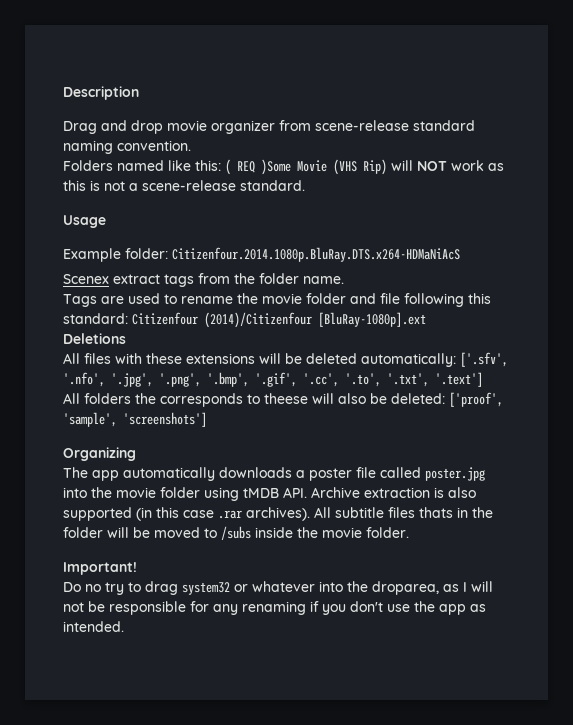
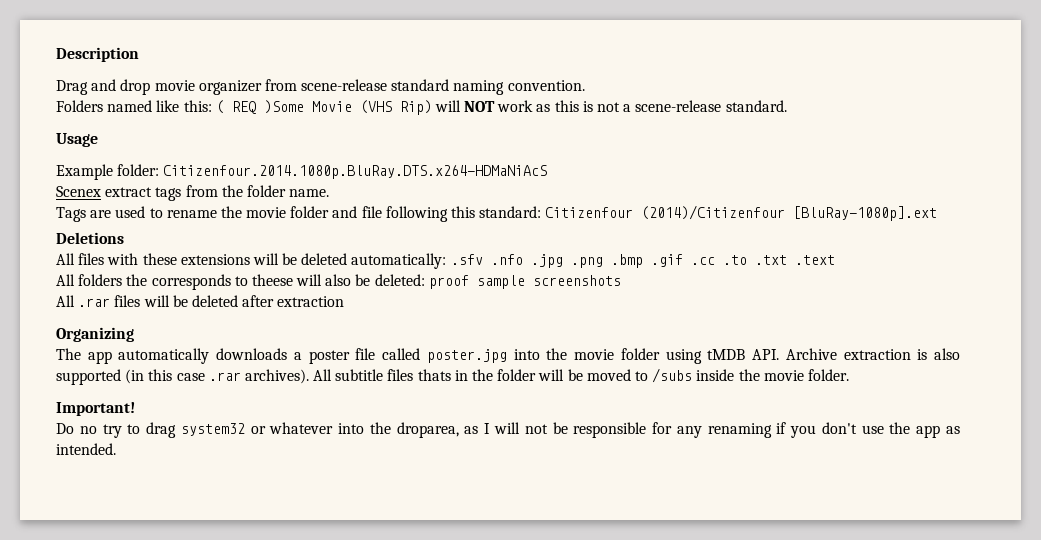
- All files with these extensions will be deleted automatically: ['.sfv', '.nfo', '.jpg', '.png', '.bmp', '.gif', '.cc', '.to', '.txt', '.text']
+ All files with these extensions will be deleted automatically: .sfv .nfo .jpg .png .bmp .gif .cc .to .txt .text
- All folders the corresponds to theese will also be deleted: ['proof', 'sample', 'screenshots']
+ All folders the corresponds to theese will also be deleted: proof sample screenshots
+ All .rar files will be deleted after extraction

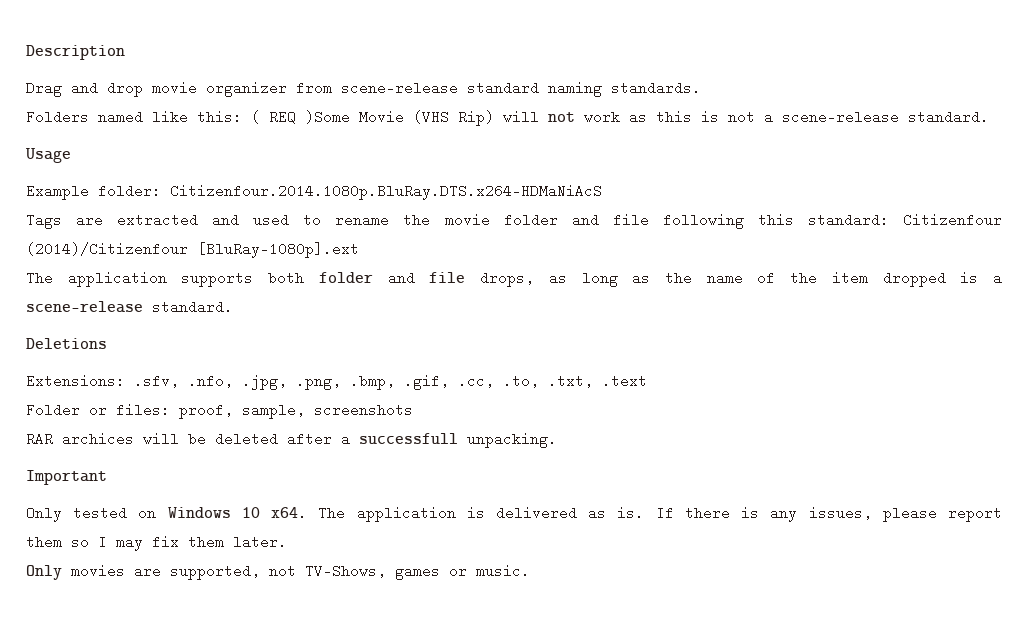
- Drag and drop movie organizer from scene-release standard naming convention.
+ Drag and drop movie organizer from scene-release standard naming standards.
- Folders named like this: ( REQ )Some Movie (VHS Rip) will NOT work as this is not a scene-release standard.
+ Folders named like this: ( REQ )Some Movie (VHS Rip) will not work as this is not a scene-release standard.
- Scenex extract tags from the folder name.
- Tags are used to rename the movie folder and file following this standard: Citizenfour (2014)/Citizenfour [BluRay-1080p].ext
+ Tags are extracted and used to rename the movie folder and file following this standard: Citizenfour (2014)/Citizenfour [BluRay-1080p].ext
+ The application supports both folder and file drops, as long as the name of the item dropped is a scene-release standard.
  Deletions
- All files with these extensions will be deleted automatically: .sfv .nfo .jpg .png .bmp .gif .cc .to .txt .text
- All folders the corresponds to theese will also be deleted: proof sample screenshots
- All .rar files will be deleted after extraction
- Organizing
- The app automatically downloads a poster file called poster.jpg into the movie folder using tMDB API. Archive extraction is also supported (in this case .rar archives). All subtitle files thats in the folder will be moved to /subs inside the movie folder.
- Important!
- Do no try to drag system32 or whatever into the droparea, as I will not be responsible for any renaming if you don't use the app as intended.
+ Extensions: .sfv, .nfo, .jpg, .png, .bmp, .gif, .cc, .to, .txt, .text
+ Folder or files: proof, sample, screenshots
+ RAR archices will be deleted after a successfull unpacking.
+ Important
+ Only tested on Windows 10 x64. The application is delivered as is. If there is any issues, please report them so I may fix them later.
+ Only movies are supported, not TV-Shows, games or music.

